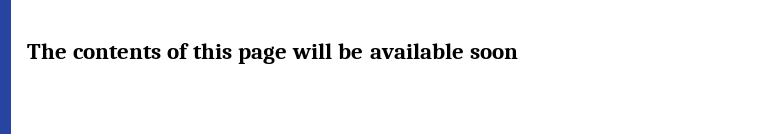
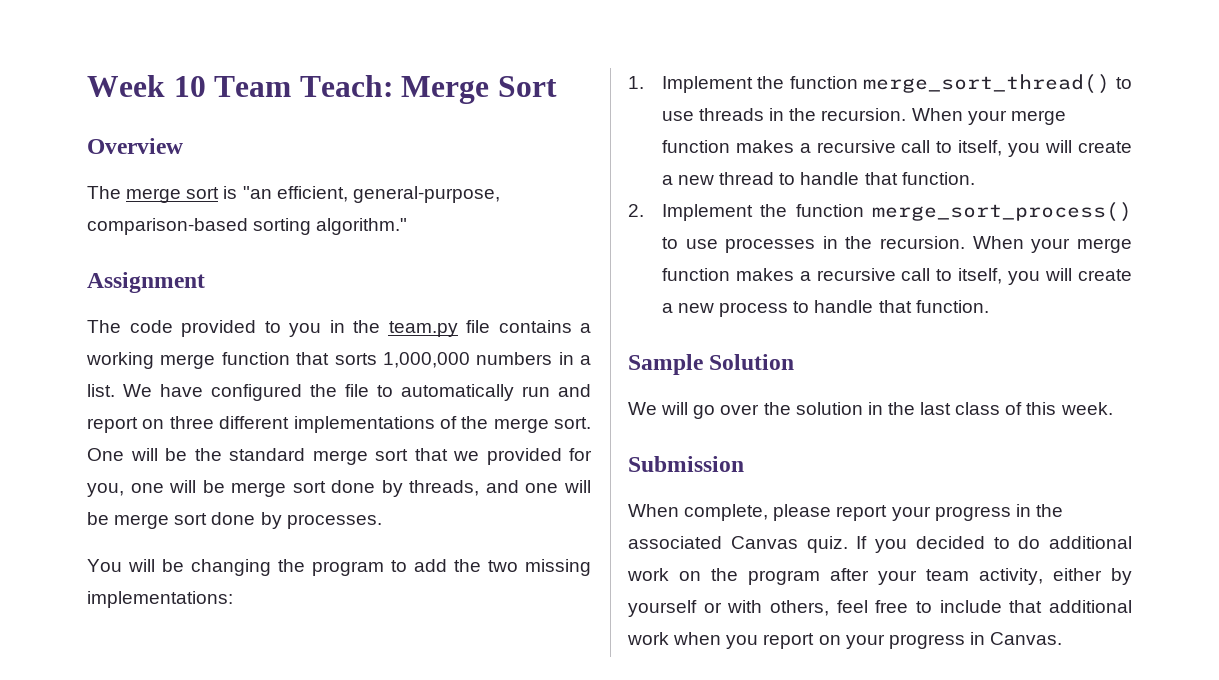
- The contents of this page will be available soon
+ Week 10 Team Teach: Merge Sort
+ Overview
+ The merge sort is "an efficient, general-purpose, comparison-based sorting algorithm."
+ Assignment
+ The code provided to you in the team.py file contains a working merge function that sorts 1,000,000 numbers in a list. We have configured the file to automatically run and report on three different implementations of the merge sort. One will be the standard merge sort that we provided for you, one will be merge sort done by threads, and one will be merge sort done by processes.
+ You will be changing the program to add the two missing implementations:
+ 1. Implement the function merge_sort_thread() to use threads in the recursion. When your merge function makes a recursive call to itself, you will create a new thread to handle that function.
+ 2. Implement the function merge_sort_process() to use processes in the recursion. When your merge function makes a recursive call to itself, you will create a new process to handle that function.
+ Sample Solution
+ We will go over the solution in the last class of this week.
+ Submission
+ When complete, please report your progress in the associated Canvas quiz. If you decided to do additional work on the program after your team activity, either by yourself or with others, feel free to include that additional work when you report on your progress in Canvas.

